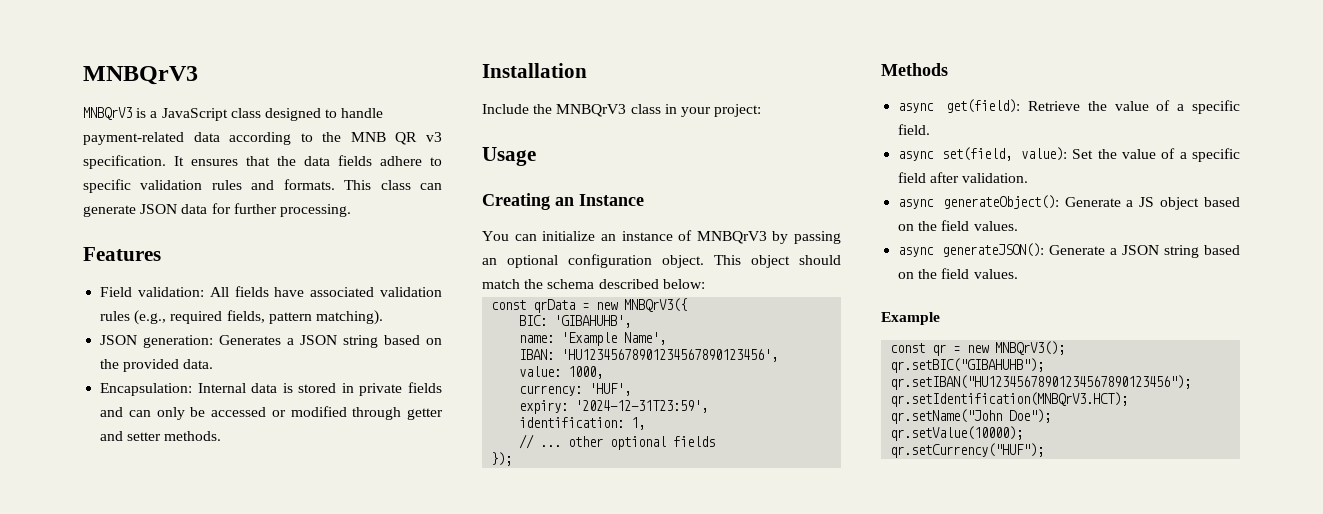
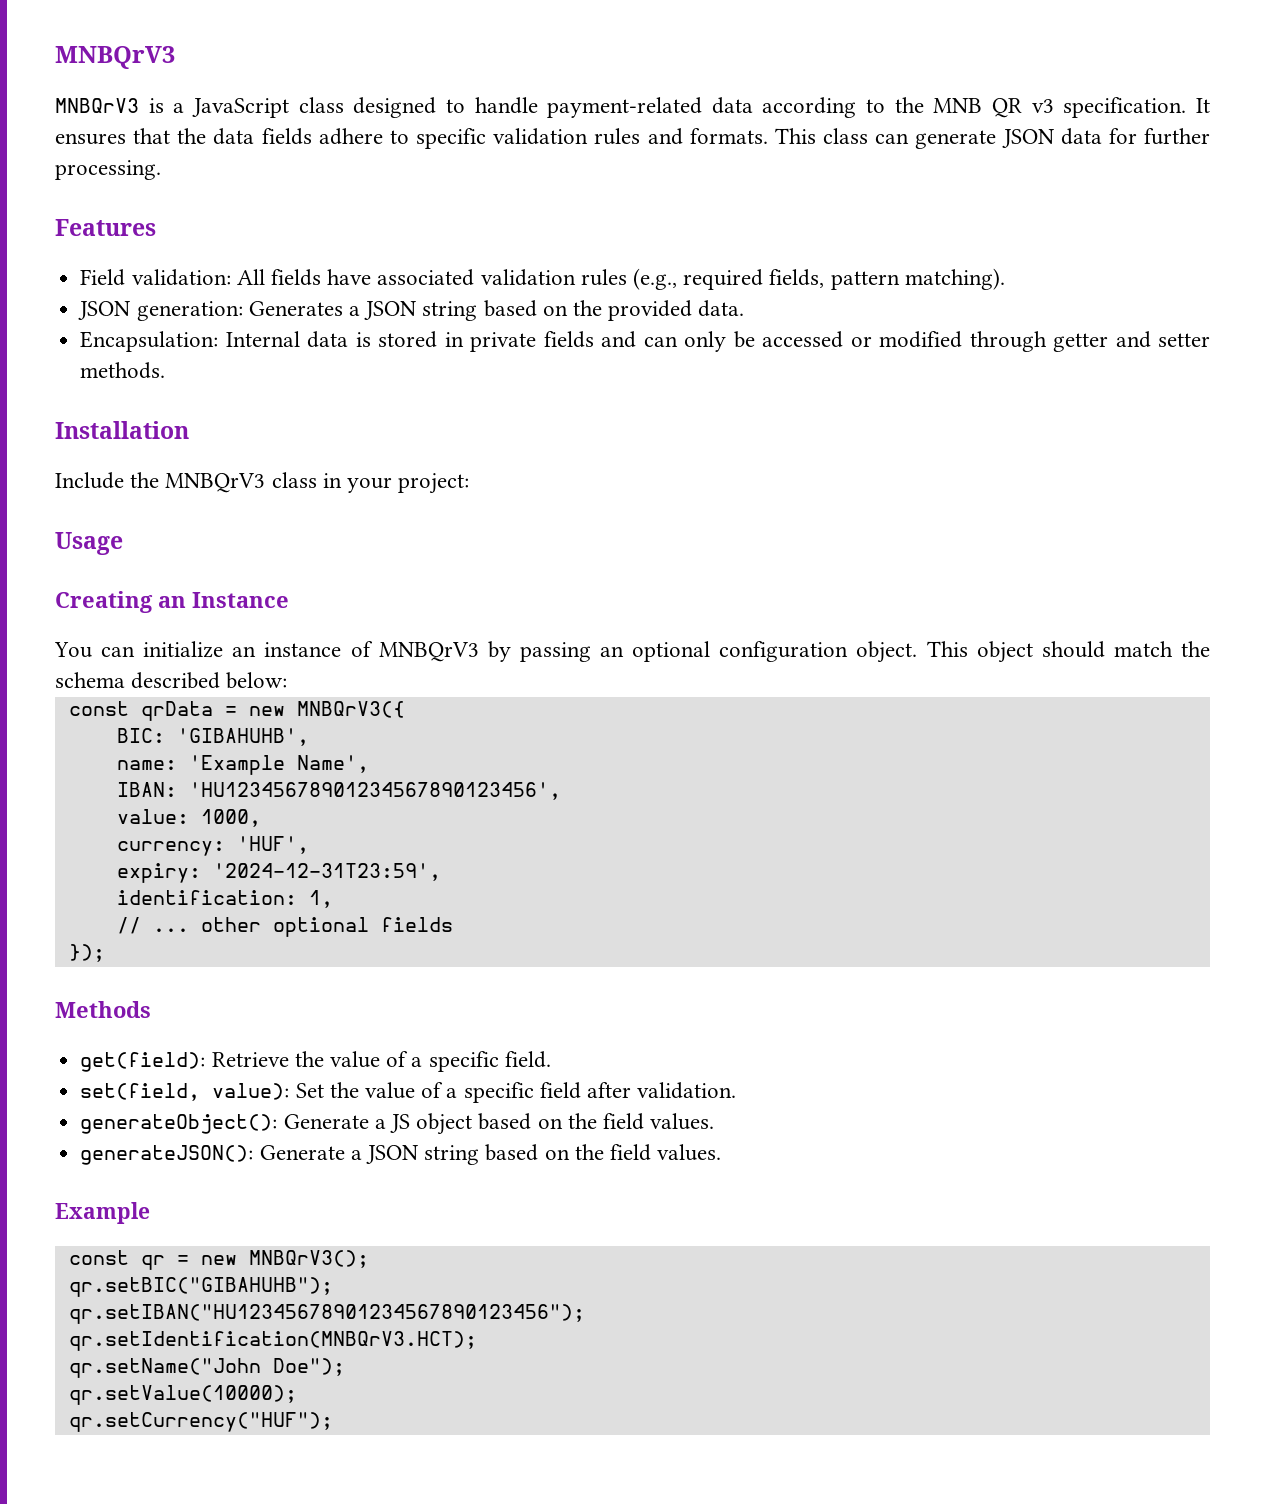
- async get(field): Retrieve the value of a specific field.
+ get(field): Retrieve the value of a specific field.
- async set(field, value): Set the value of a specific field after validation.
+ set(field, value): Set the value of a specific field after validation.
- async generateObject(): Generate a JS object based on the field values.
+ generateObject(): Generate a JS object based on the field values.
- async generateJSON(): Generate a JSON string based on the field values.
+ generateJSON(): Generate a JSON string based on the field values.

